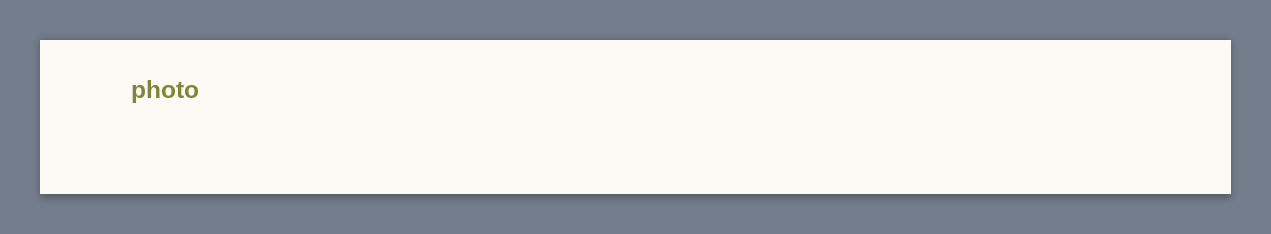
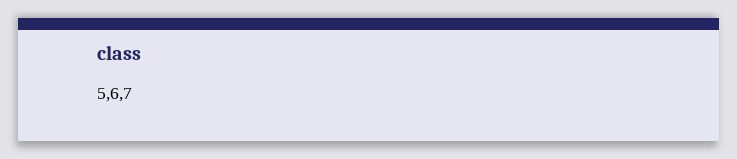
- photo
+ class
+ 5,6,7

